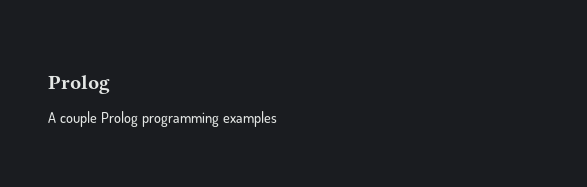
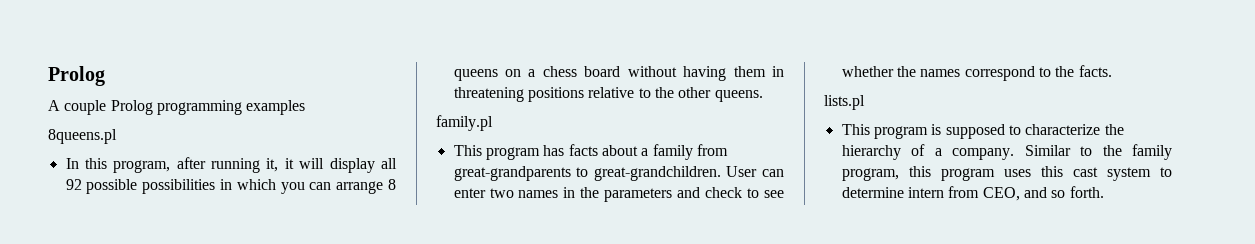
+ 8queens.pl
+ In this program, after running it, it will display all 92 possible possibilities in which you can arrange 8 queens on a chess board without having them in threatening positions relative to the other queens.
+ family.pl
+ This program has facts about a family from great-grandparents to great-grandchildren. User can enter two names in the parameters and check to see whether the names correspond to the facts.
+ lists.pl
+ This program is supposed to characterize the hierarchy of a company. Similar to the family program, this program uses this cast system to determine intern from CEO, and so forth.

